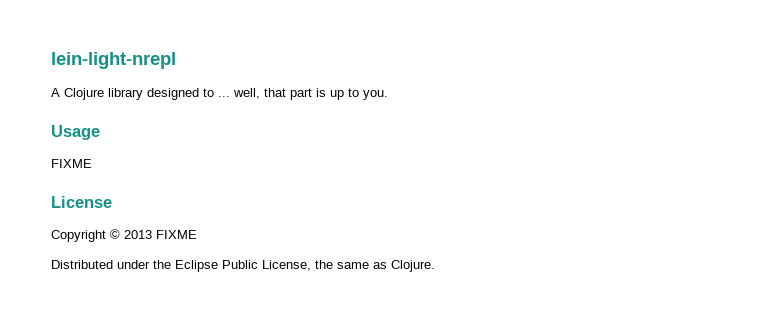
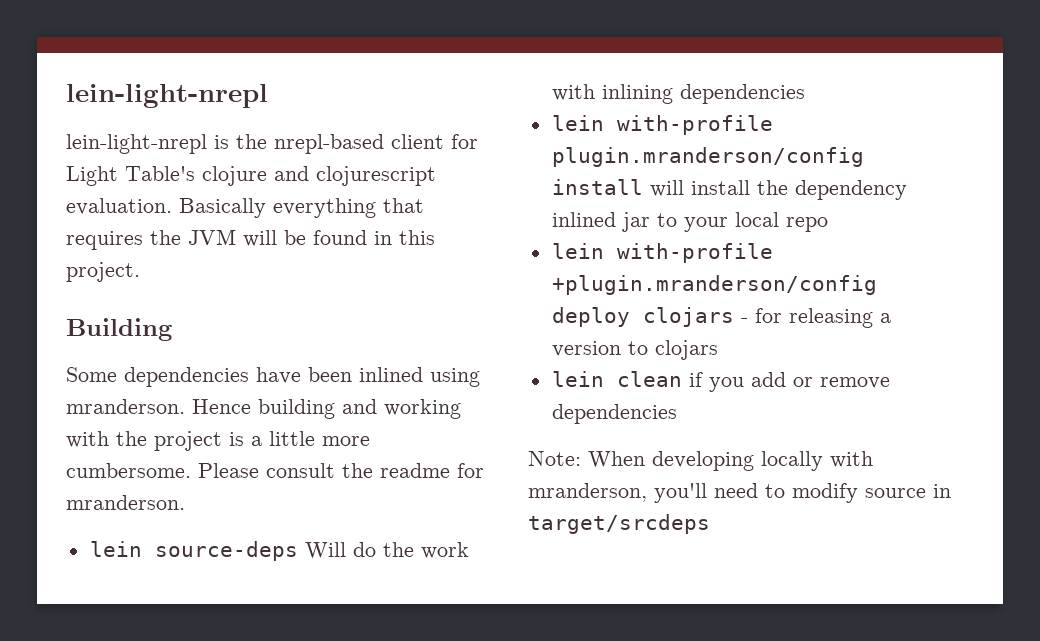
- A Clojure library designed to ... well, that part is up to you.
- Usage
- FIXME
- License
- Copyright © 2013 FIXME
- Distributed under the Eclipse Public License, the same as Clojure.
+ lein-light-nrepl is the nrepl-based client for Light Table's clojure and clojurescript evaluation. Basically everything that requires the JVM will be found in this project.
+ Building
+ Some dependencies have been inlined using mranderson. Hence building and working with the project is a little more cumbersome. Please consult the readme for mranderson.
+ lein source-deps Will do the work with inlining dependencies
+ lein with-profile plugin.mranderson/config install will install the dependency inlined jar to your local repo
+ lein with-profile +plugin.mranderson/config deploy clojars - for releasing a version to clojars
+ lein clean if you add or remove dependencies
+ Note: When developing locally with mranderson, you'll need to modify source in target/srcdeps

